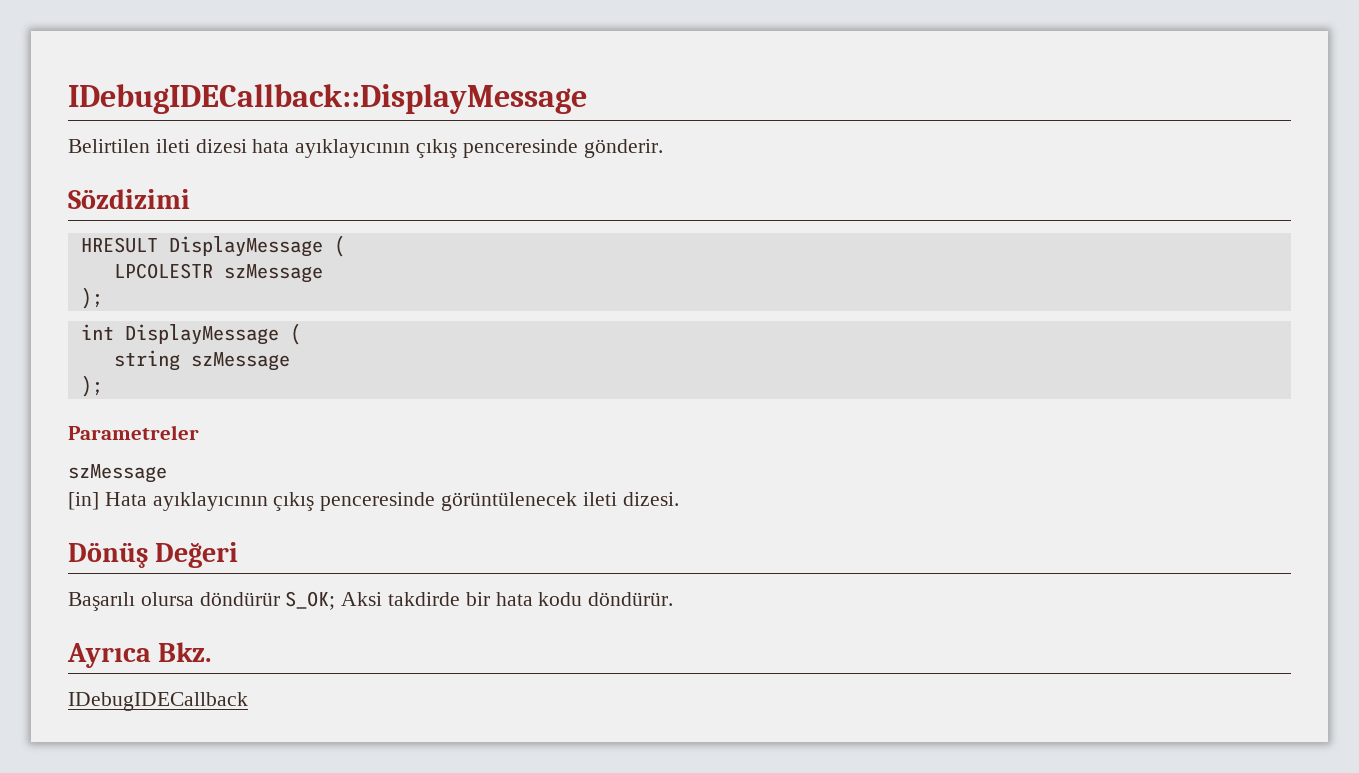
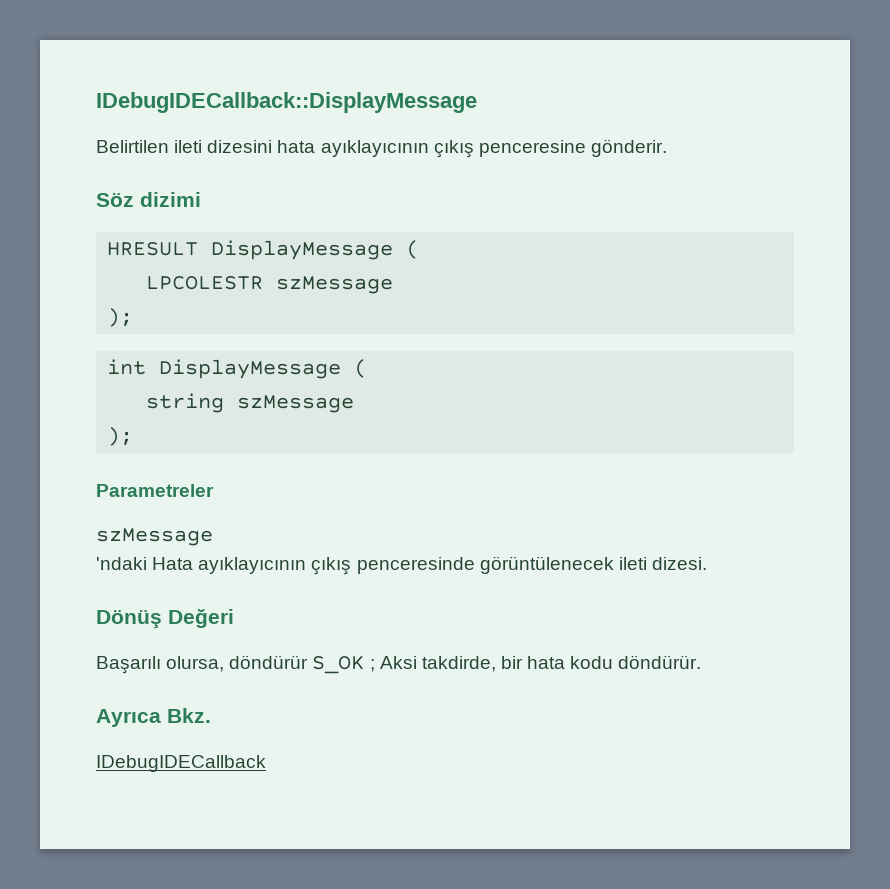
- Belirtilen ileti dizesi hata ayıklayıcının çıkış penceresinde gönderir.
+ Belirtilen ileti dizesini hata ayıklayıcının çıkış penceresine gönderir.
- Sözdizimi
+ Söz dizimi
- [in] Hata ayıklayıcının çıkış penceresinde görüntülenecek ileti dizesi.
+ 'ndaki Hata ayıklayıcının çıkış penceresinde görüntülenecek ileti dizesi.
- Başarılı olursa döndürür S_OK; Aksi takdirde bir hata kodu döndürür.
+ Başarılı olursa, döndürür S_OK ; Aksi takdirde, bir hata kodu döndürür.

